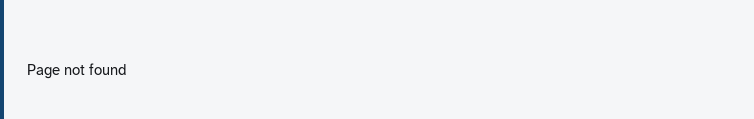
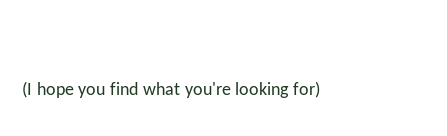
- Page not found
+ (I hope you find what you're looking for)

